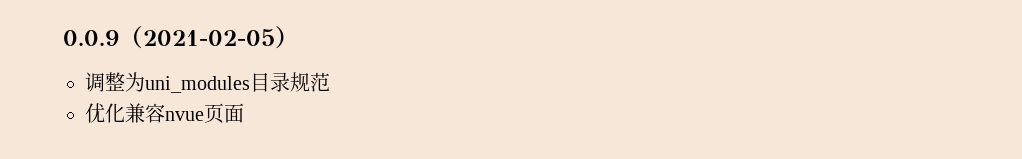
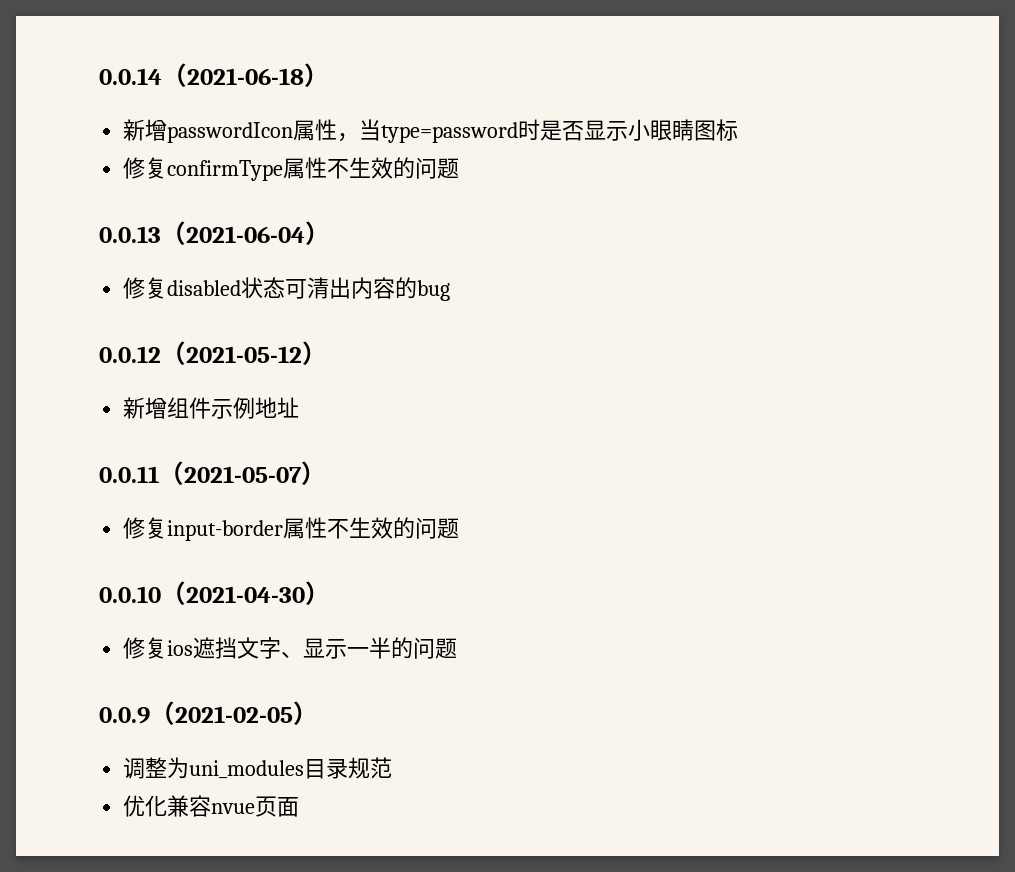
+ 0.0.14（2021-06-18）
+ 新增passwordIcon属性，当type=password时是否显示小眼睛图标
+ 修复confirmType属性不生效的问题
+ 0.0.13（2021-06-04）
+ 修复disabled状态可清出内容的bug
+ 0.0.12（2021-05-12）
+ 新增组件示例地址
+ 0.0.11（2021-05-07）
+ 修复input-border属性不生效的问题
+ 0.0.10（2021-04-30）
+ 修复ios遮挡文字、显示一半的问题

